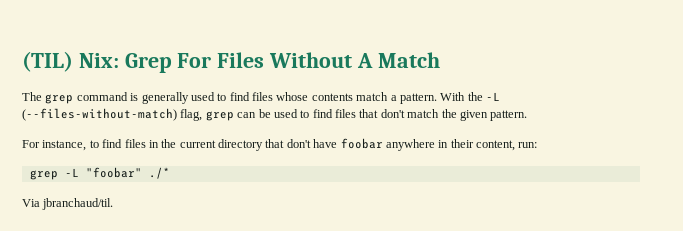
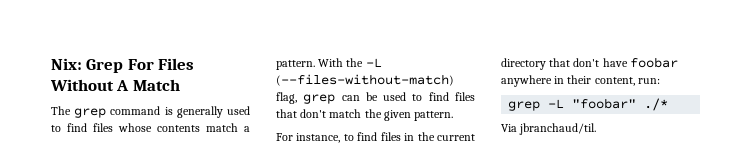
- (TIL) Nix: Grep For Files Without A Match
+ Nix: Grep For Files Without A Match

